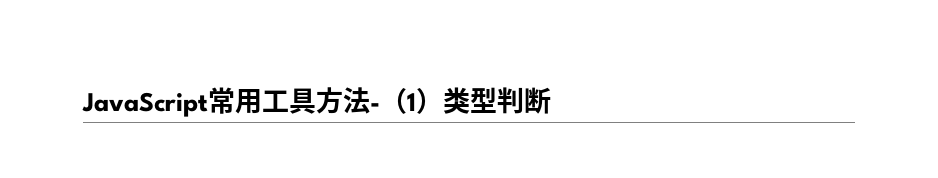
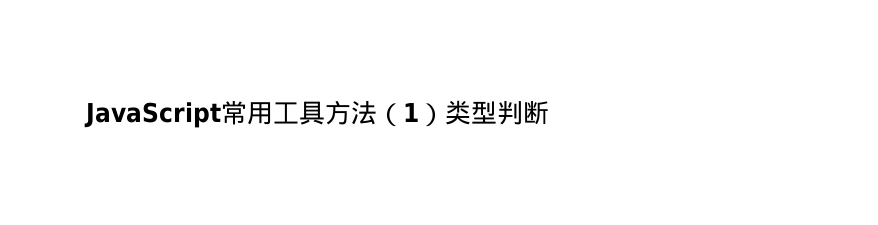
- JavaScript常用工具方法-（1）类型判断
+ JavaScript常用工具方法（1）类型判断

